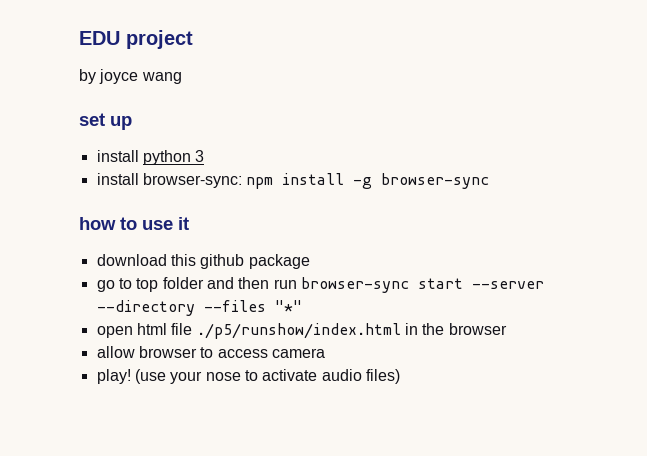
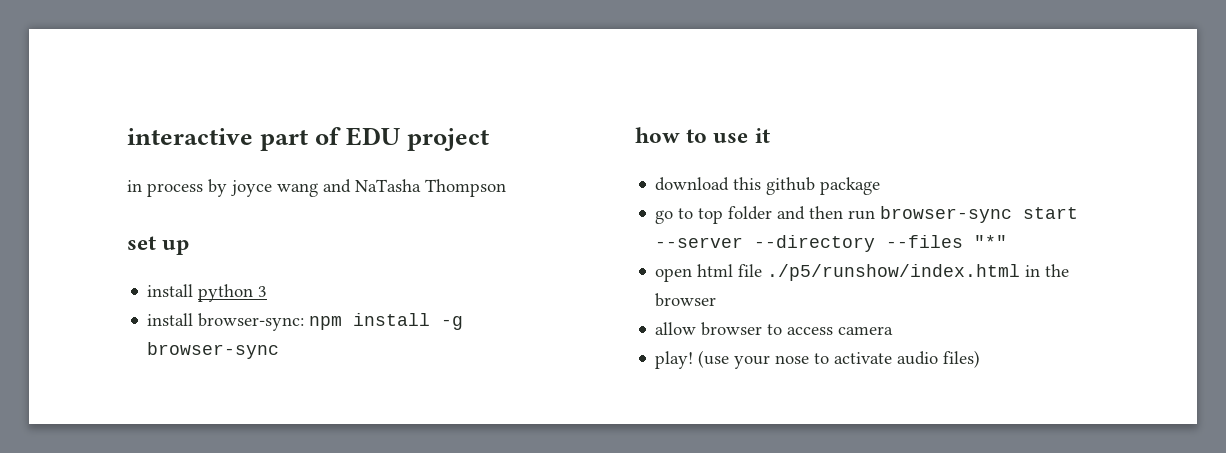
- EDU project
+ interactive part of EDU project
- by joyce wang
+ in process by joyce wang and NaTasha Thompson

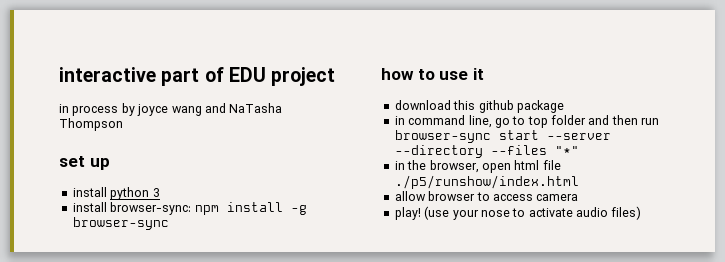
- go to top folder and then run browser-sync start --server --directory --files "*"
+ in command line, go to top folder and then run browser-sync start --server --directory --files "*"
- open html file ./p5/runshow/index.html in the browser
+ in the browser, open html file ./p5/runshow/index.html

